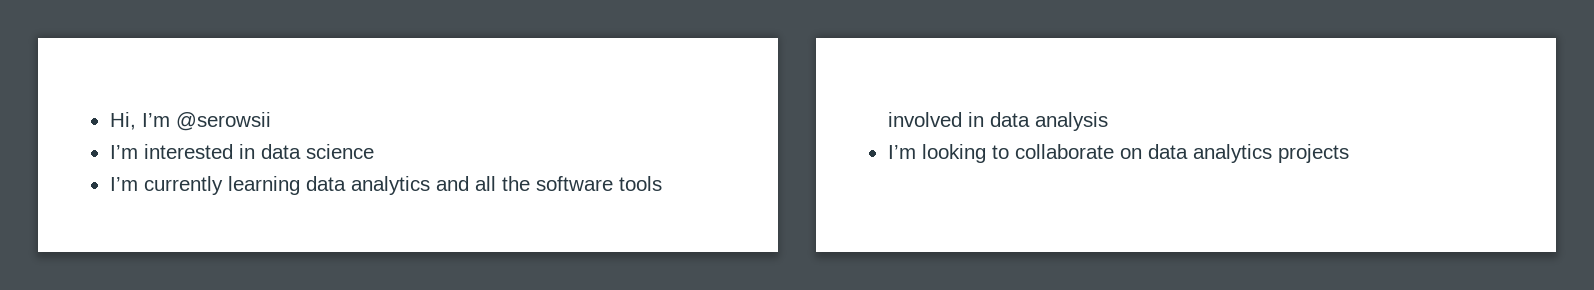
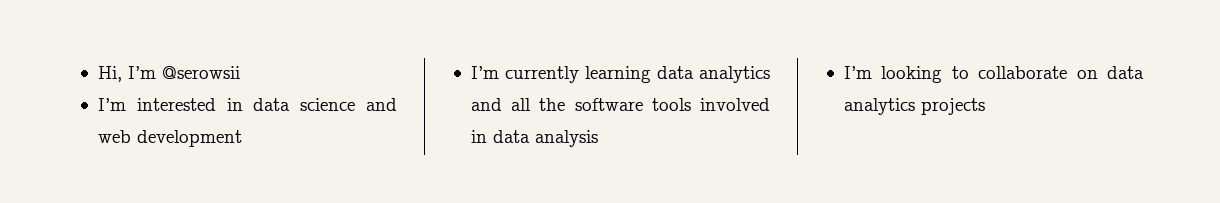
- I’m interested in data science
+ I’m interested in data science and web development

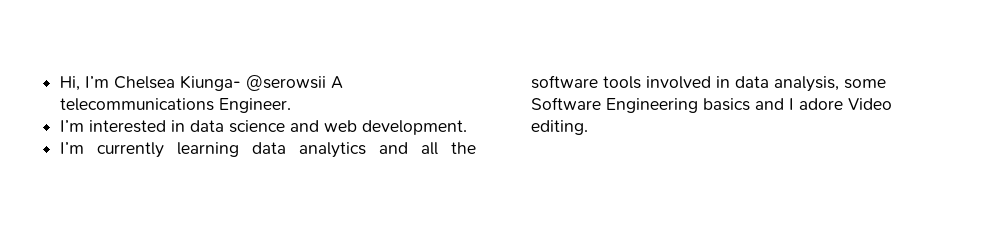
- Hi, I’m @serowsii
+ Hi, I’m Chelsea Kiunga- @serowsii A telecommunications Engineer.
- I’m interested in data science and web development
+ I’m interested in data science and web development.
- I’m currently learning data analytics and all the software tools involved in data analysis
- I’m looking to collaborate on data analytics projects
+ I’m currently learning data analytics and all the software tools involved in data analysis, some Software Engineering basics and I adore Video editing.

